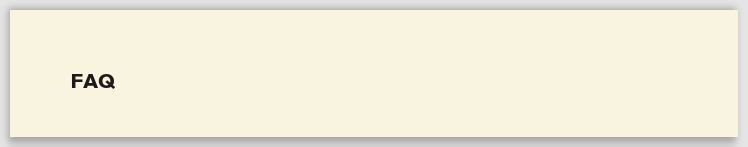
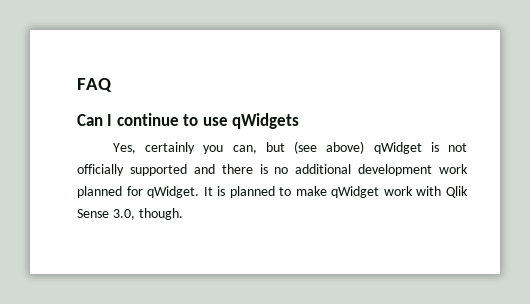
+ Can I continue to use qWidgets
+ Yes, certainly you can, but (see above) qWidget is not officially supported and there is no additional development work planned for qWidget. It is planned to make qWidget work with Qlik Sense 3.0, though.

